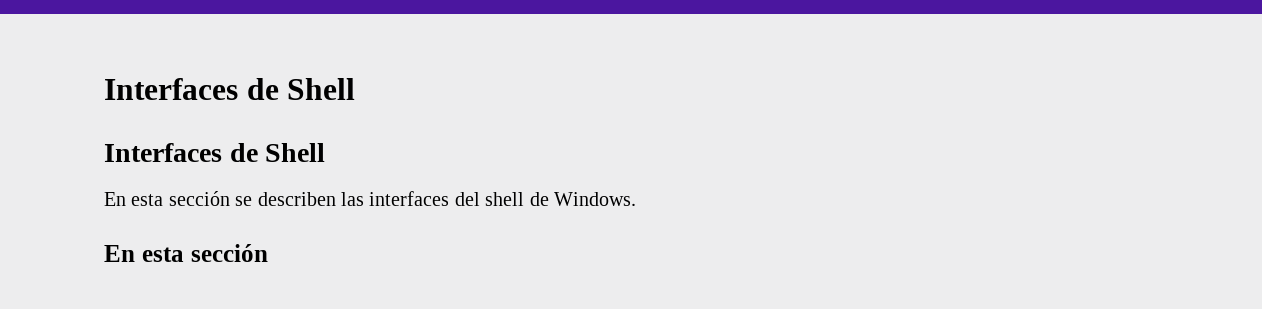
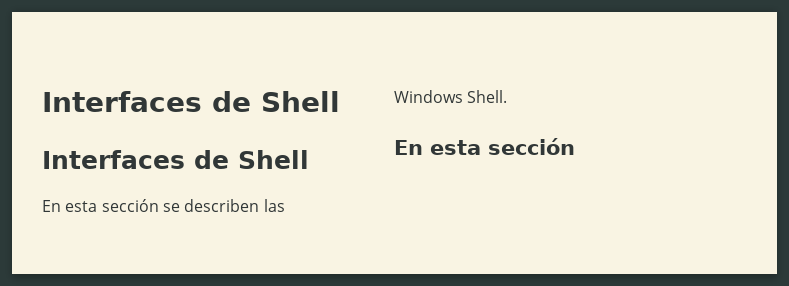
- En esta sección se describen las interfaces del shell de Windows.
+ En esta sección se describen las Windows Shell.

